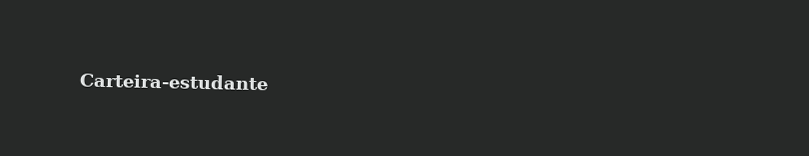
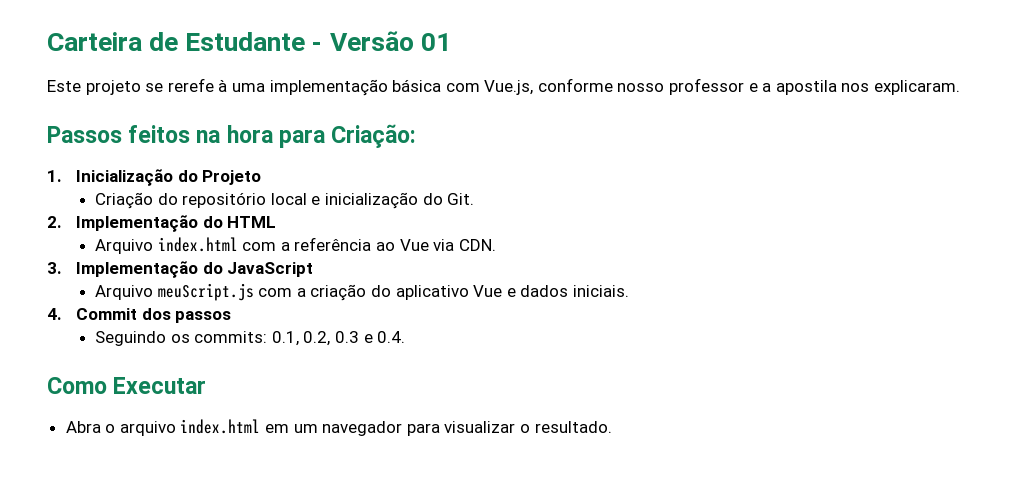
- Carteira-estudante
+ Carteira de Estudante - Versão 01
+ Este projeto se rerefe à uma implementação básica com Vue.js, conforme nosso professor e a apostila nos explicaram.
+ Passos feitos na hora para Criação:
+ 1. Inicialização do Projeto
+ Criação do repositório local e inicialização do Git.
+ 2. Implementação do HTML
+ Arquivo index.html com a referência ao Vue via CDN.
+ 3. Implementação do JavaScript
+ Arquivo meuScript.js com a criação do aplicativo Vue e dados iniciais.
+ 4. Commit dos passos
+ Seguindo os commits: 0.1, 0.2, 0.3 e 0.4.
+ Como Executar
+ Abra o arquivo index.html em um navegador para visualizar o resultado.

